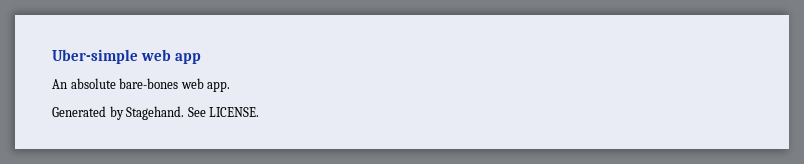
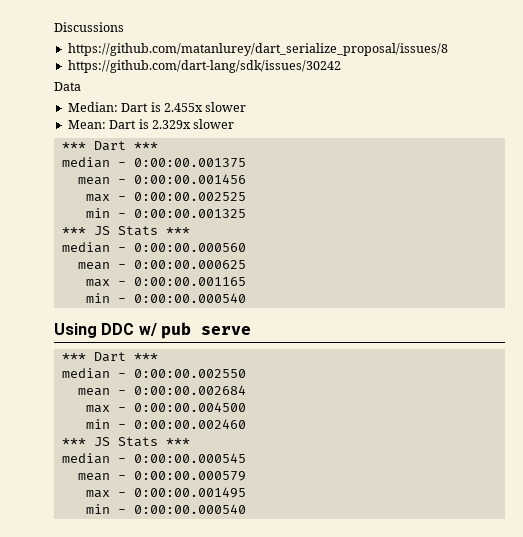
- Uber-simple web app
- An absolute bare-bones web app.
- Generated by Stagehand. See LICENSE.
+ Discussions
+ https://github.com/matanlurey/dart_serialize_proposal/issues/8
+ https://github.com/dart-lang/sdk/issues/30242
+ Data
+ Median: Dart is 2.455x slower
+ Mean: Dart is 2.329x slower
+ *** Dart ***
+ median - 0:00:00.001375
+ mean - 0:00:00.001456
+ max - 0:00:00.002525
+ min - 0:00:00.001325
+ *** JS Stats ***
+ median - 0:00:00.000560
+ mean - 0:00:00.000625
+ max - 0:00:00.001165
+ min - 0:00:00.000540
+ Using DDC w/ pub serve
+ *** Dart ***
+ median - 0:00:00.002550
+ mean - 0:00:00.002684
+ max - 0:00:00.004500
+ min - 0:00:00.002460
+ *** JS Stats ***
+ median - 0:00:00.000545
+ mean - 0:00:00.000579
+ max - 0:00:00.001495
+ min - 0:00:00.000540

